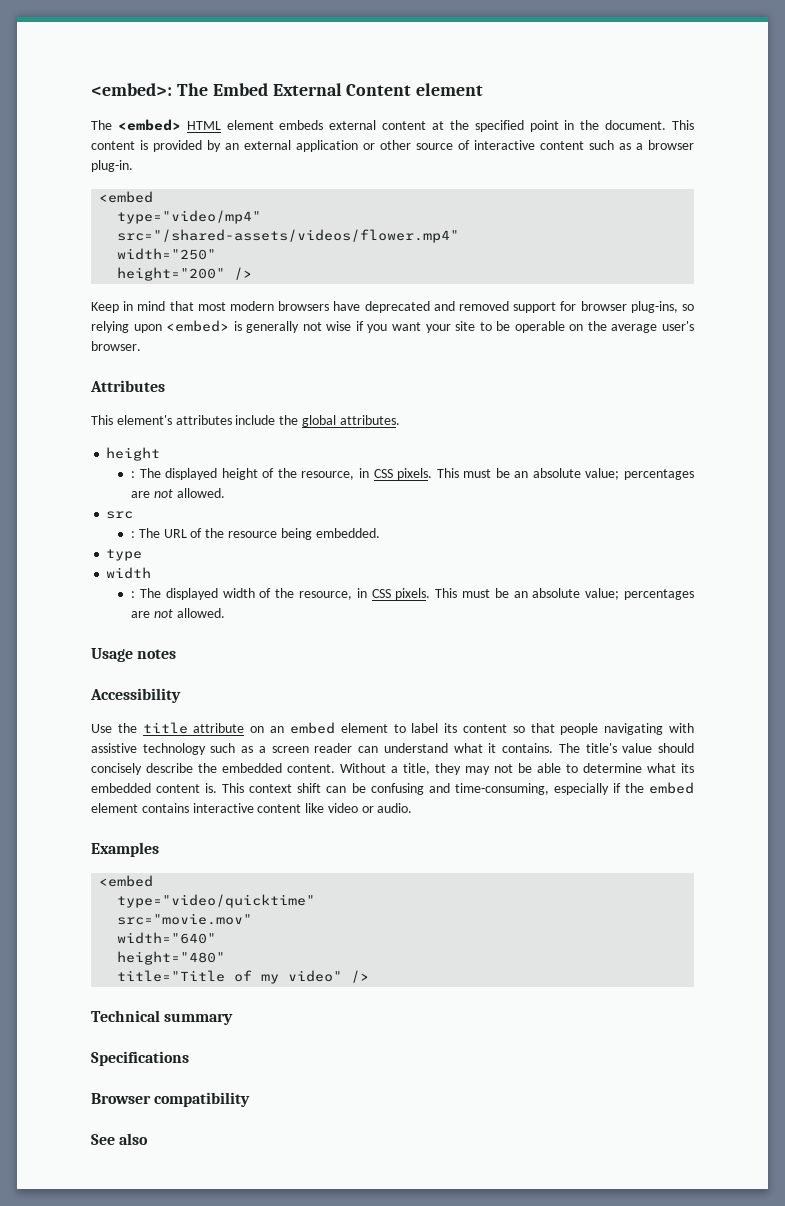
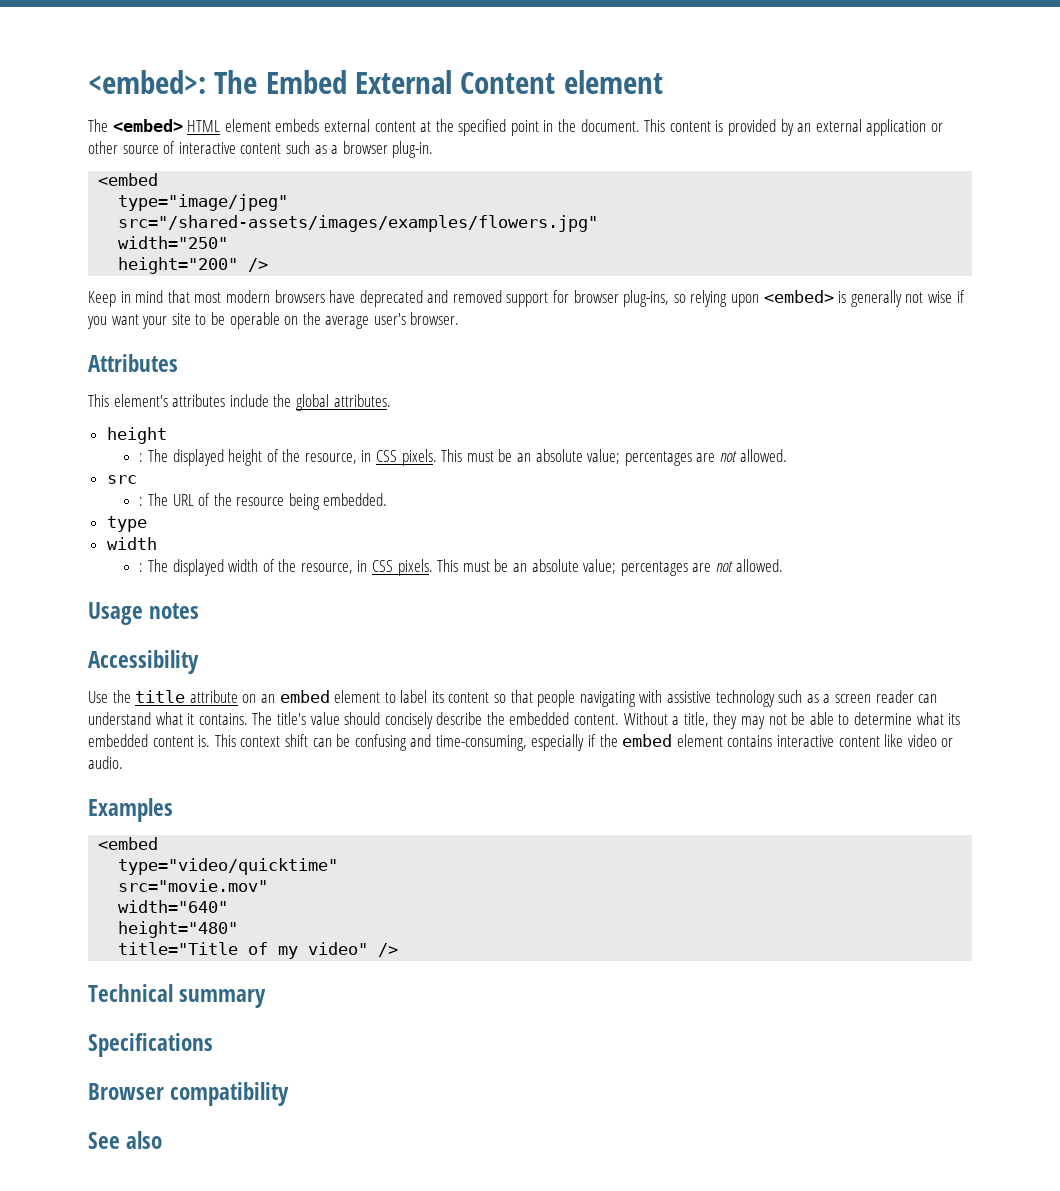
- type="video/mp4"
- src="/shared-assets/videos/flower.mp4"
+ type="image/jpeg"
+ src="/shared-assets/images/examples/flowers.jpg"

